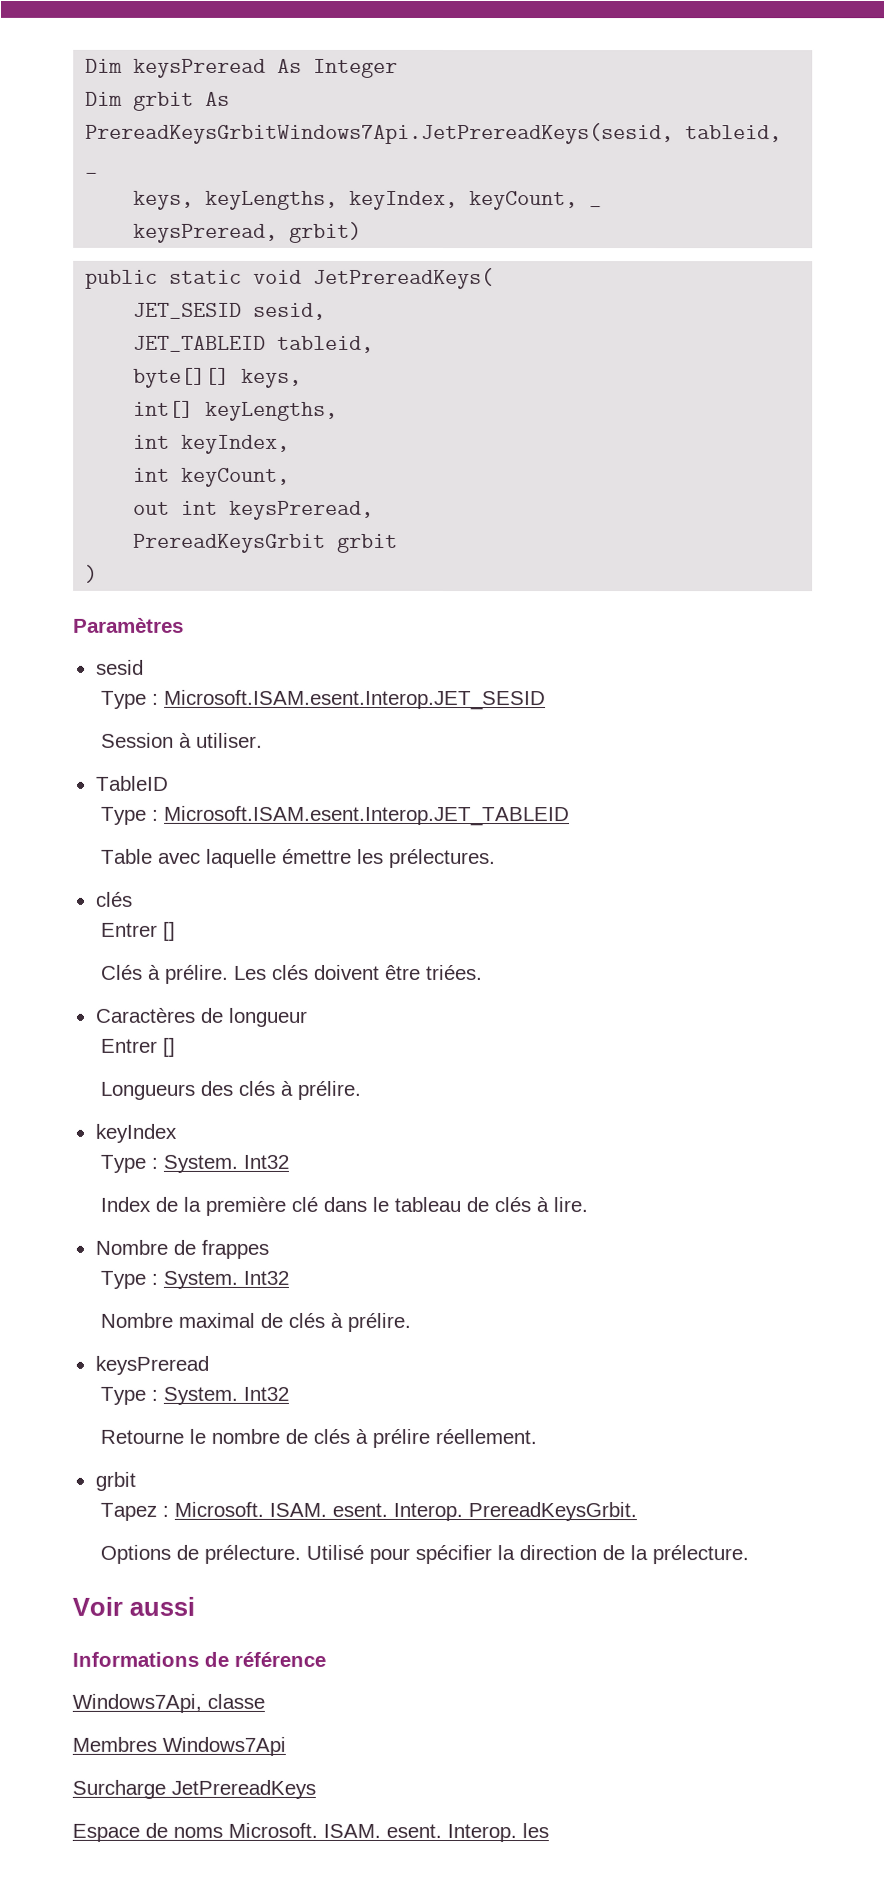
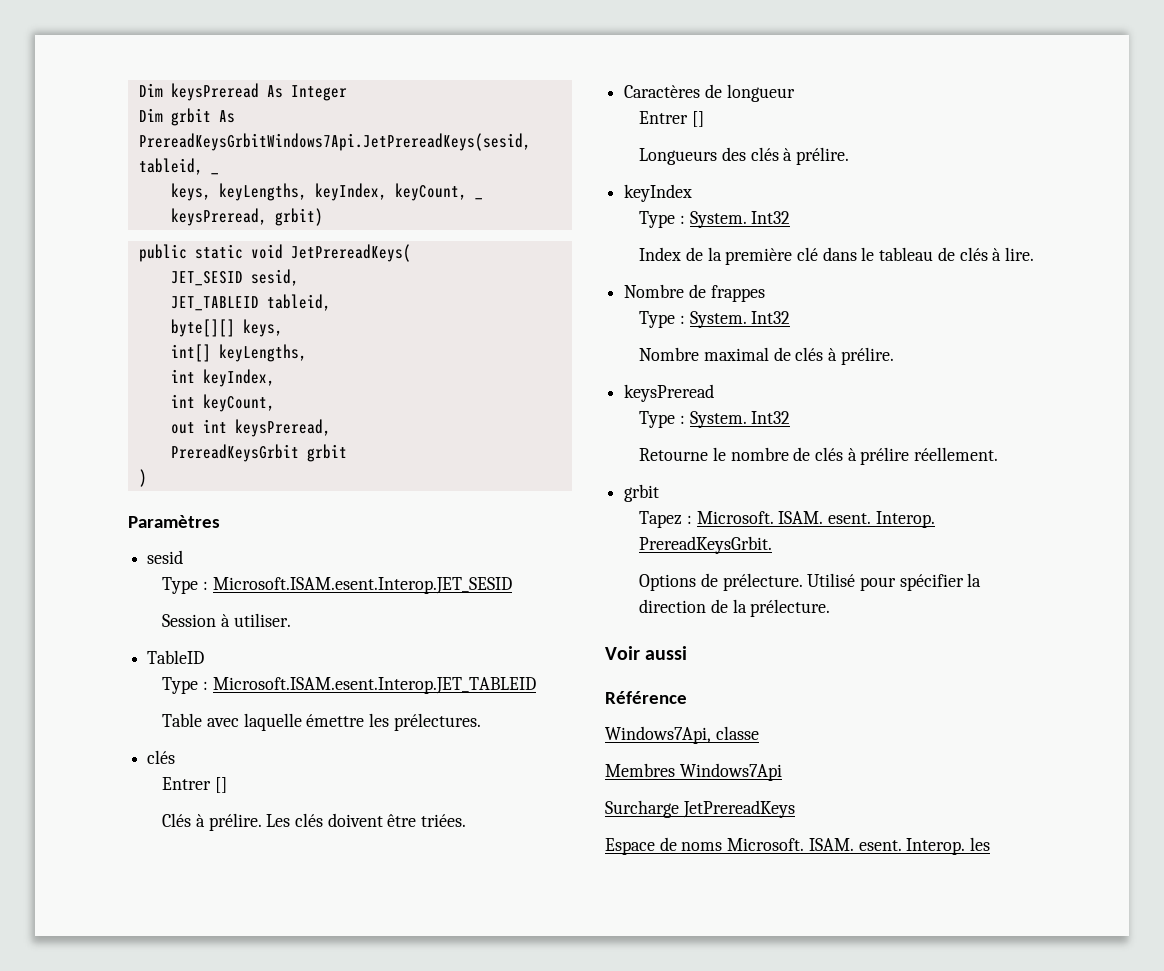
- Informations de référence
+ Référence

